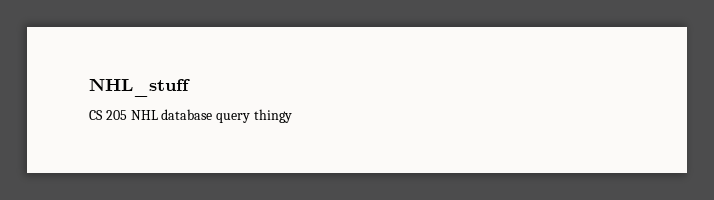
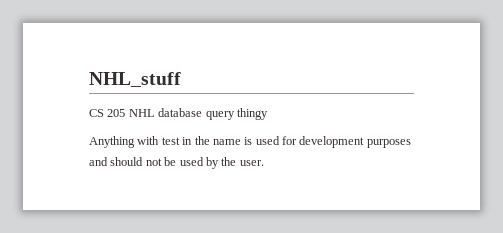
+ Anything with test in the name is used for development purposes and should not be used by the user.

